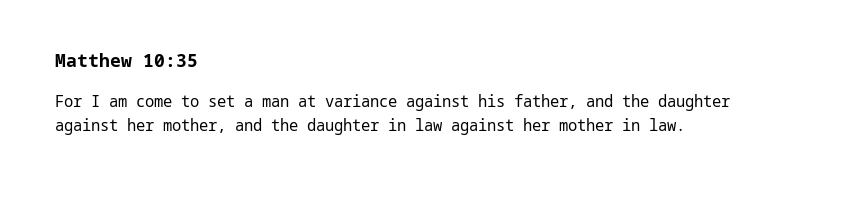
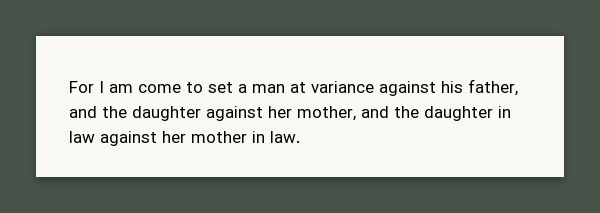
- Matthew 10:35

